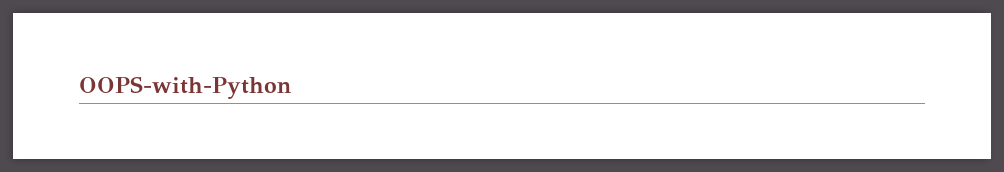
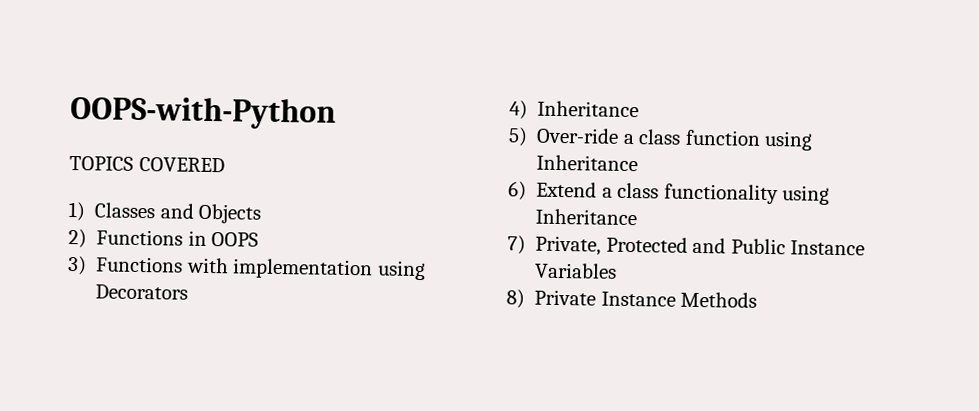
+ TOPICS COVERED
+ 1) Classes and Objects
+ 2) Functions in OOPS
+ 3) Functions with implementation using Decorators
+ 4) Inheritance
+ 5) Over-ride a class function using Inheritance
+ 6) Extend a class functionality using Inheritance
+ 7) Private, Protected and Public Instance Variables
+ 8) Private Instance Methods

